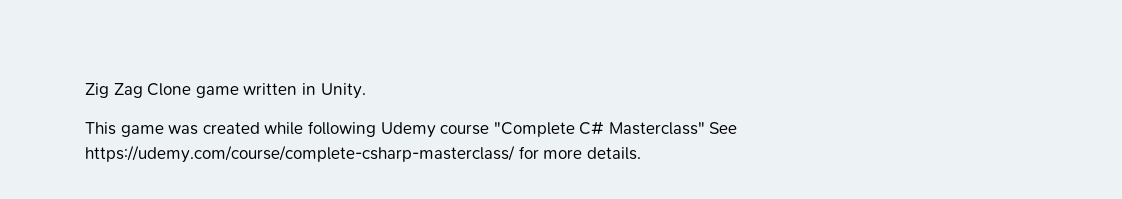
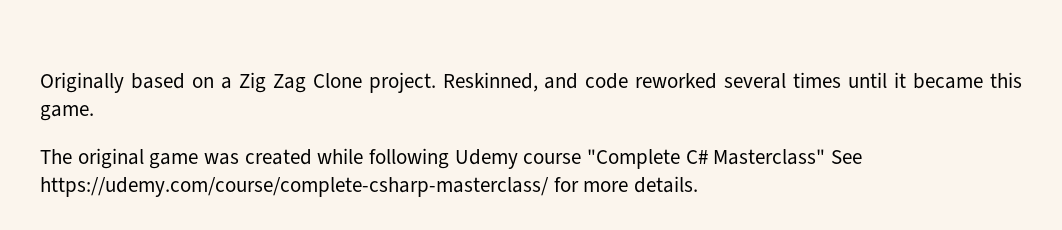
- Zig Zag Clone game written in Unity.
- This game was created while following Udemy course "Complete C# Masterclass" See https://udemy.com/course/complete-csharp-masterclass/ for more details.
+ Originally based on a Zig Zag Clone project. Reskinned, and code reworked several times until it became this game.
+ The original game was created while following Udemy course "Complete C# Masterclass" See https://udemy.com/course/complete-csharp-masterclass/ for more details.

